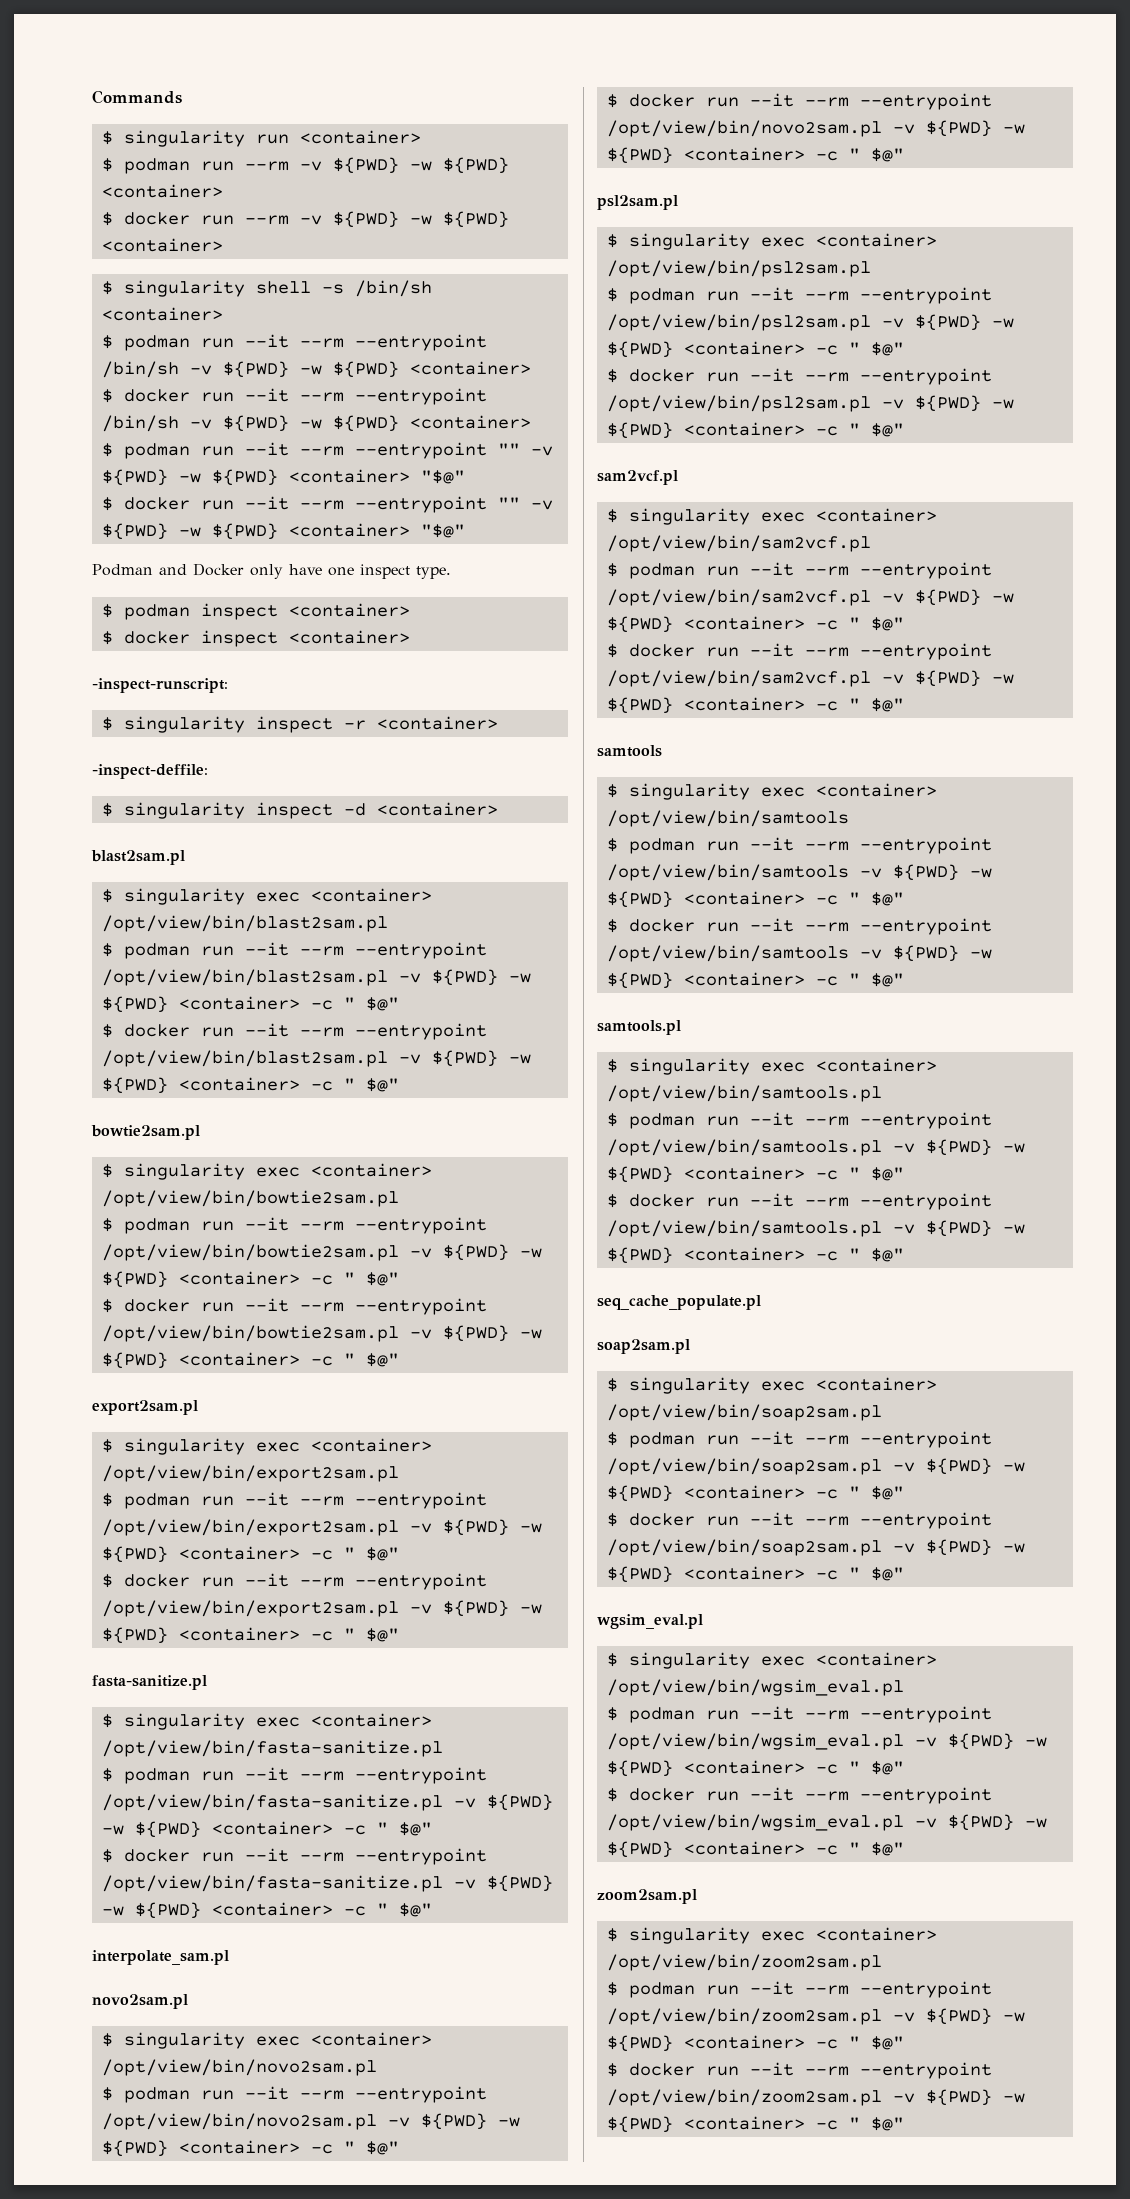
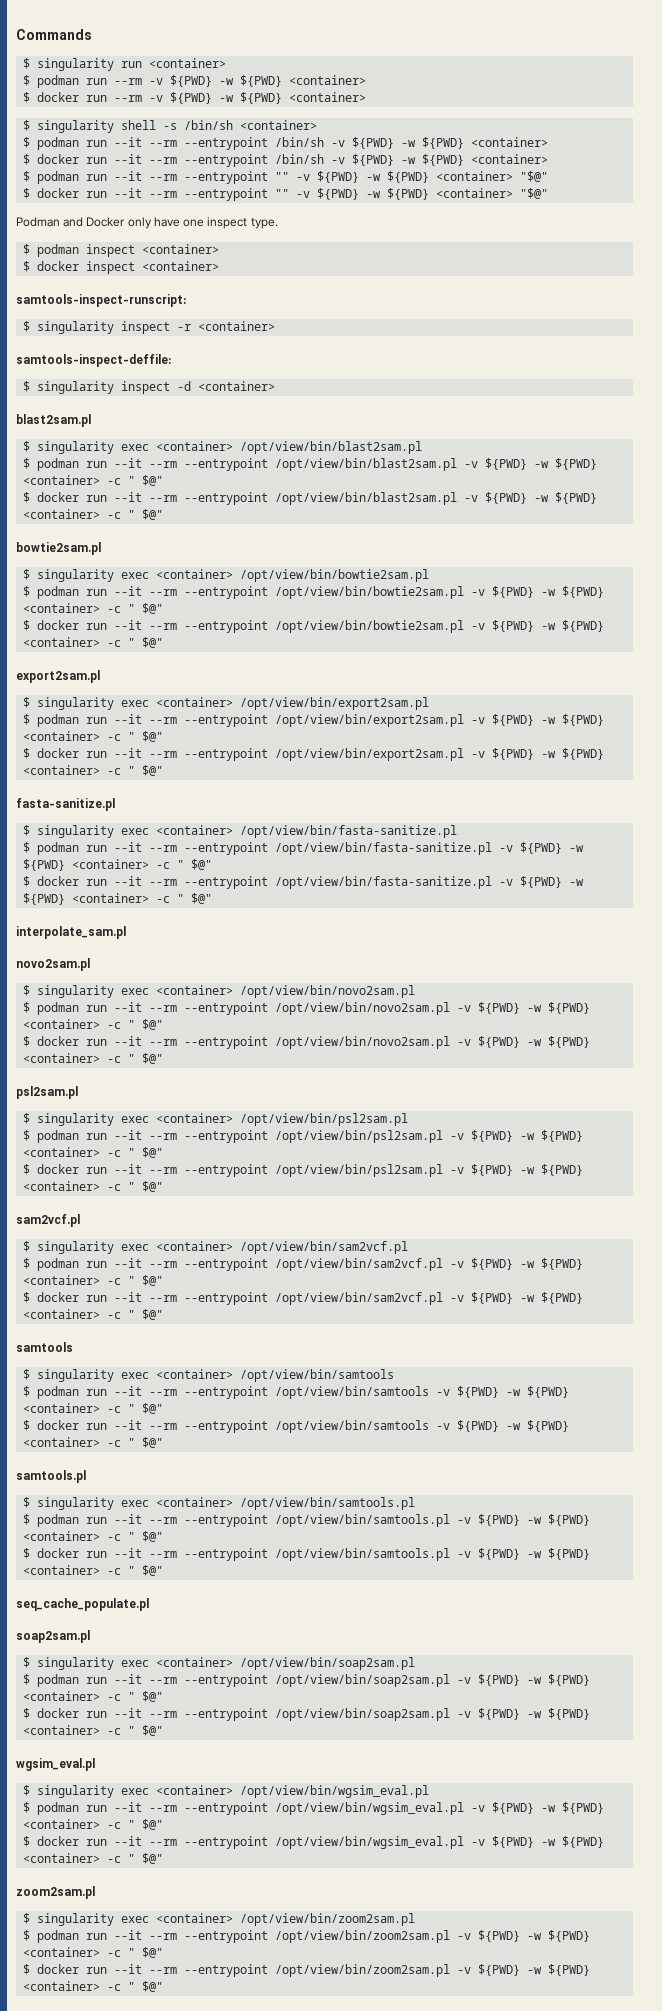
- -inspect-runscript:
+ samtools-inspect-runscript:
- -inspect-deffile:
+ samtools-inspect-deffile:

